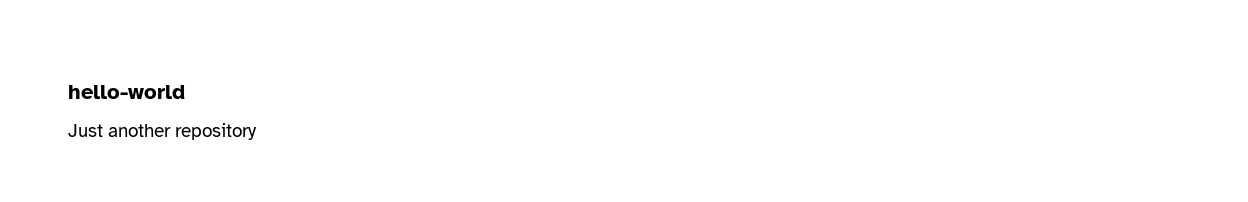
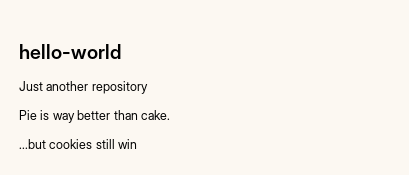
+ Pie is way better than cake.
+ ...but cookies still win

